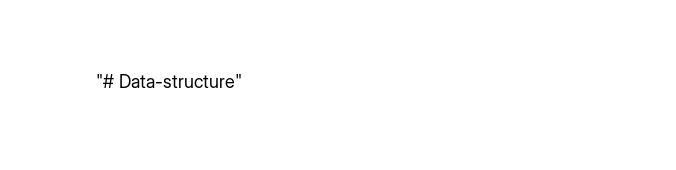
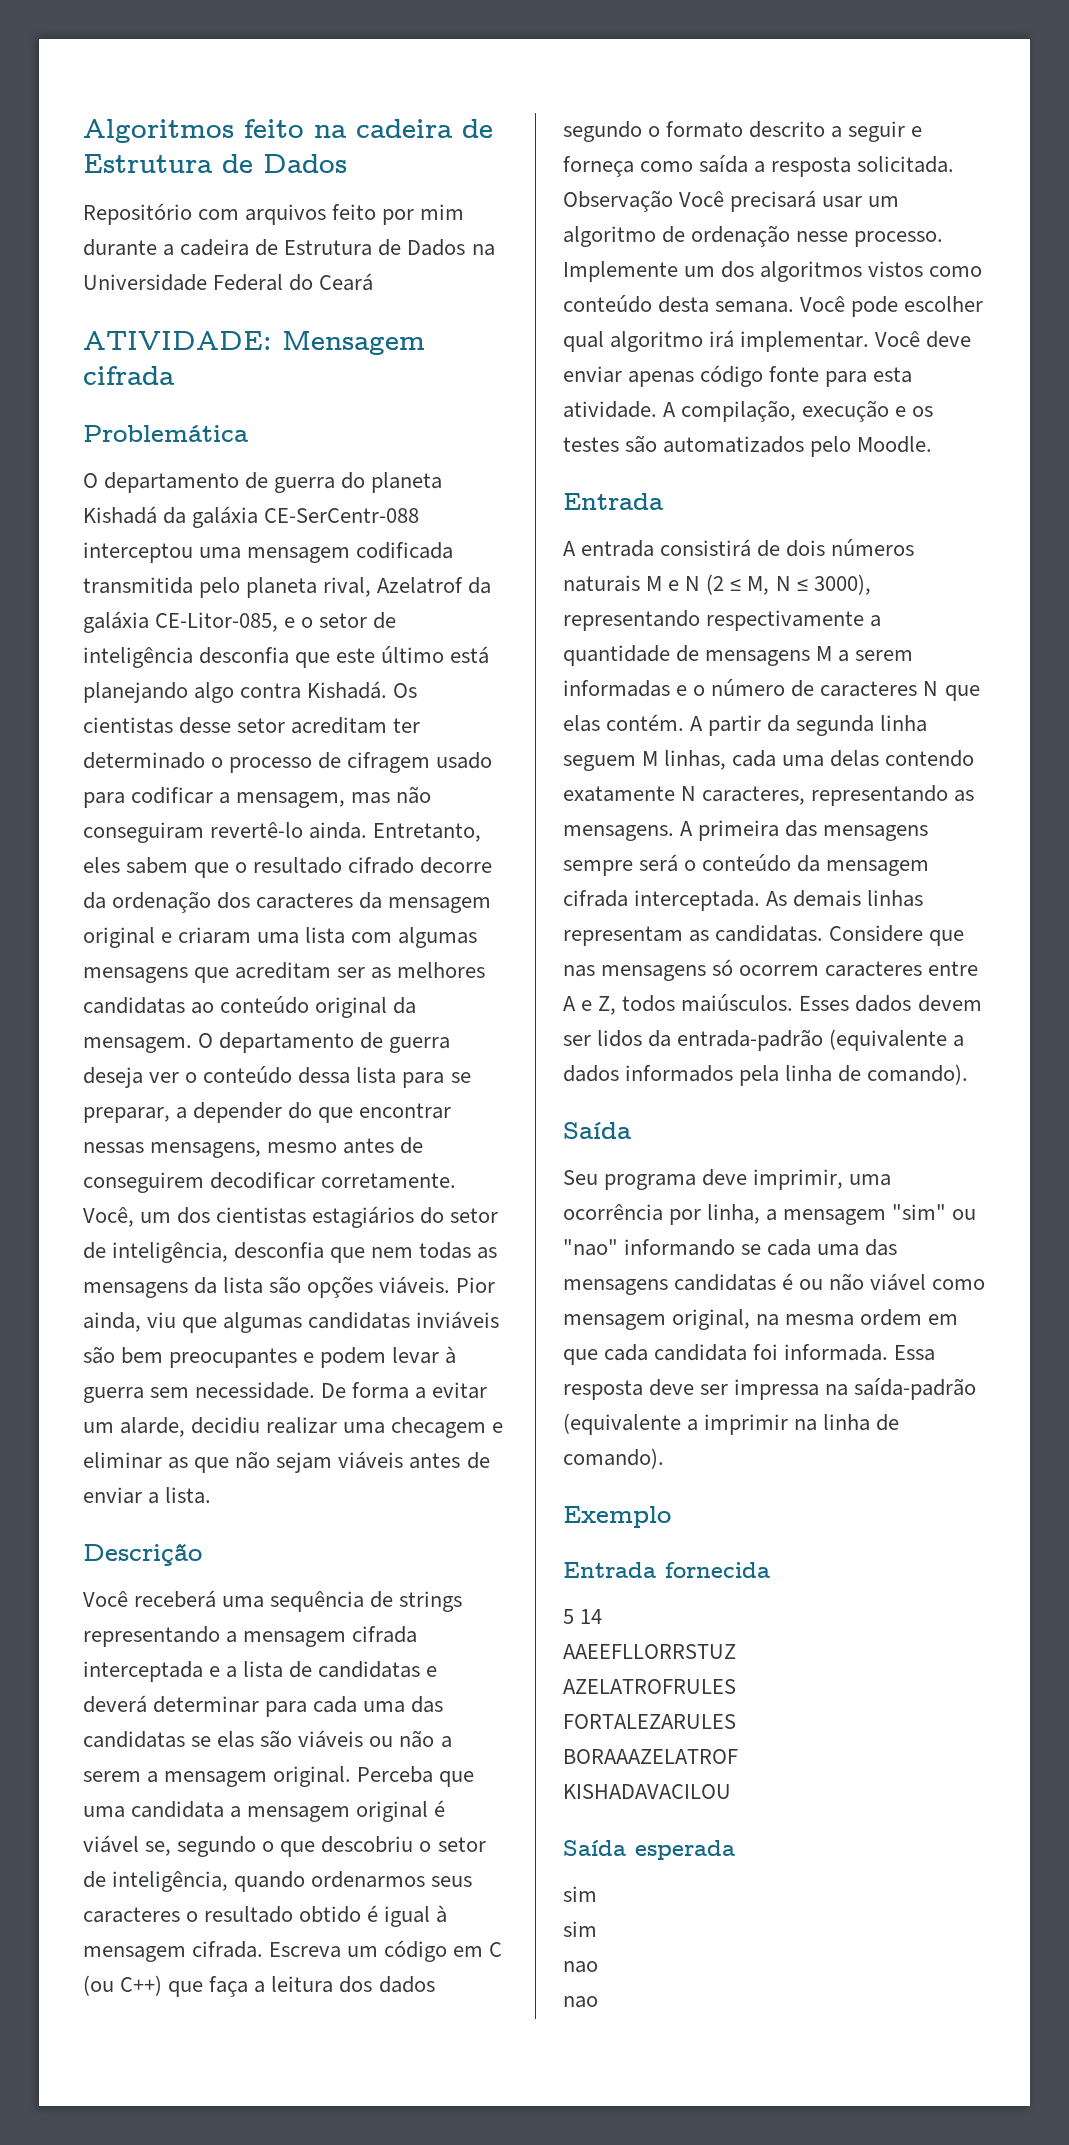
- "# Data-structure"
+ Algoritmos feito na cadeira de Estrutura de Dados
+ Repositório com arquivos feito por mim durante a cadeira de Estrutura de Dados na Universidade Federal do Ceará
+ ATIVIDADE: Mensagem cifrada
+ Problemática
+ O departamento de guerra do planeta Kishadá da galáxia CE-SerCentr-088 interceptou uma mensagem codificada transmitida pelo planeta rival, Azelatrof da galáxia CE-Litor-085, e o setor de inteligência desconfia que este último está planejando algo contra Kishadá. Os cientistas desse setor acreditam ter determinado o processo de cifragem usado para codificar a mensagem, mas não conseguiram revertê-lo ainda. Entretanto, eles sabem que o resultado cifrado decorre da ordenação dos caracteres da mensagem original e criaram uma lista com algumas mensagens que acreditam ser as melhores candidatas ao conteúdo original da mensagem. O departamento de guerra deseja ver o conteúdo dessa lista para se preparar, a depender do que encontrar nessas mensagens, mesmo antes de conseguirem decodificar corretamente. Você, um dos cientistas estagiários do setor de inteligência, desconfia que nem todas as mensagens da lista são opções viáveis. Pior ainda, viu que algumas candidatas inviáveis são bem preocupantes e podem levar à guerra sem necessidade. De forma a evitar um alarde, decidiu realizar uma checagem e eliminar as que não sejam viáveis antes de enviar a lista.
+ Descrição
+ Você receberá uma sequência de strings representando a mensagem cifrada interceptada e a lista de candidatas e deverá determinar para cada uma das candidatas se elas são viáveis ou não a serem a mensagem original. Perceba que uma candidata a mensagem original é viável se, segundo o que descobriu o setor de inteligência, quando ordenarmos seus caracteres o resultado obtido é igual à mensagem cifrada. Escreva um código em C (ou C++) que faça a leitura dos dados segundo o formato descrito a seguir e forneça como saída a resposta solicitada. Observação Você precisará usar um algoritmo de ordenação nesse processo. Implemente um dos algoritmos vistos como conteúdo desta semana. Você pode escolher qual algoritmo irá implementar. Você deve enviar apenas código fonte para esta atividade. A compilação, execução e os testes são automatizados pelo Moodle.
+ Entrada
+ A entrada consistirá de dois números naturais M e N (2 ≤ M, N ≤ 3000), representando respectivamente a quantidade de mensagens M a serem informadas e o número de caracteres N que elas contém. A partir da segunda linha seguem M linhas, cada uma delas contendo exatamente N caracteres, representando as mensagens. A primeira das mensagens sempre será o conteúdo da mensagem cifrada interceptada. As demais linhas representam as candidatas. Considere que nas mensagens só ocorrem caracteres entre A e Z, todos maiúsculos. Esses dados devem ser lidos da entrada-padrão (equivalente a dados informados pela linha de comando).
+ Saída
+ Seu programa deve imprimir, uma ocorrência por linha, a mensagem "sim" ou "nao" informando se cada uma das mensagens candidatas é ou não viável como mensagem original, na mesma ordem em que cada candidata foi informada. Essa resposta deve ser impressa na saída-padrão (equivalente a imprimir na linha de comando).
+ Exemplo
+ Entrada fornecida
+ 5 14
+ AAEEFLLORRSTUZ
+ AZELATROFRULES
+ FORTALEZARULES
+ BORAAAZELATROF
+ KISHADAVACILOU
+ Saída esperada
+ sim
+ sim
+ nao
+ nao

